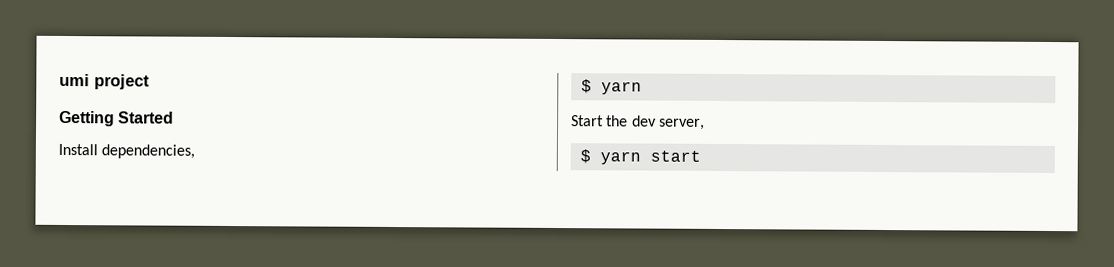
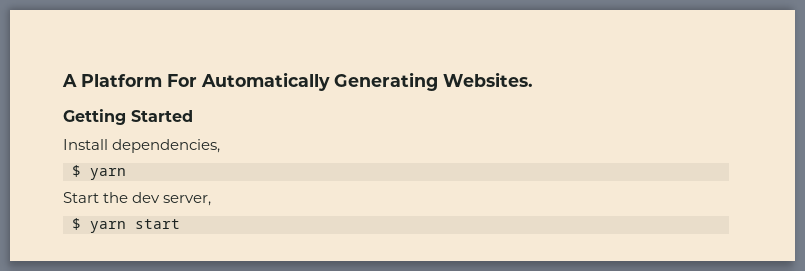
- umi project
+ A Platform For Automatically Generating Websites.

